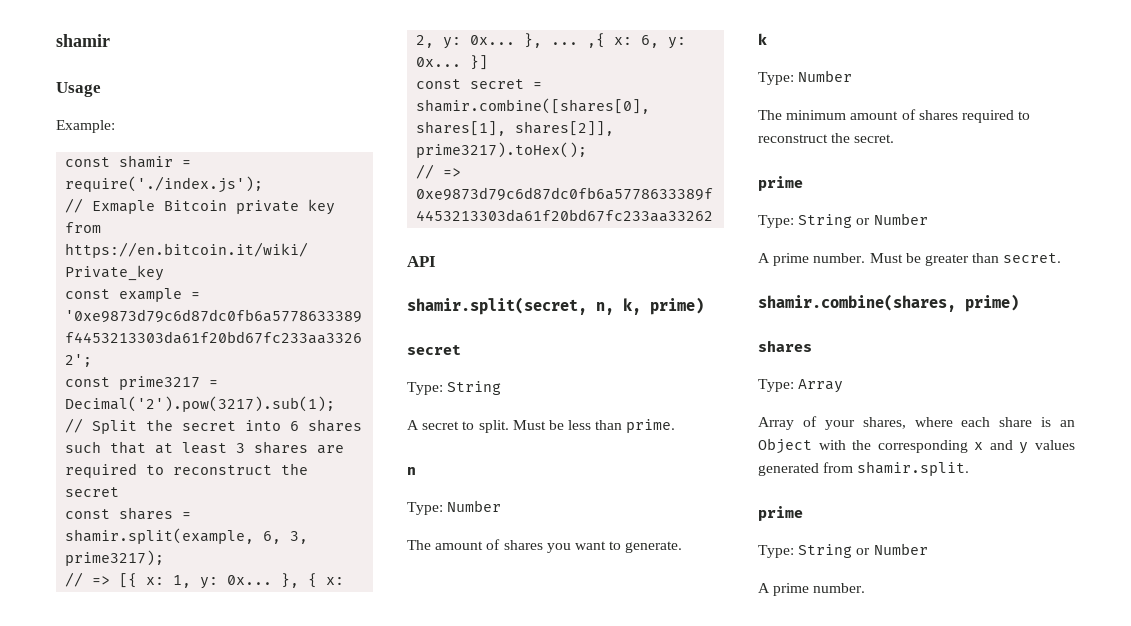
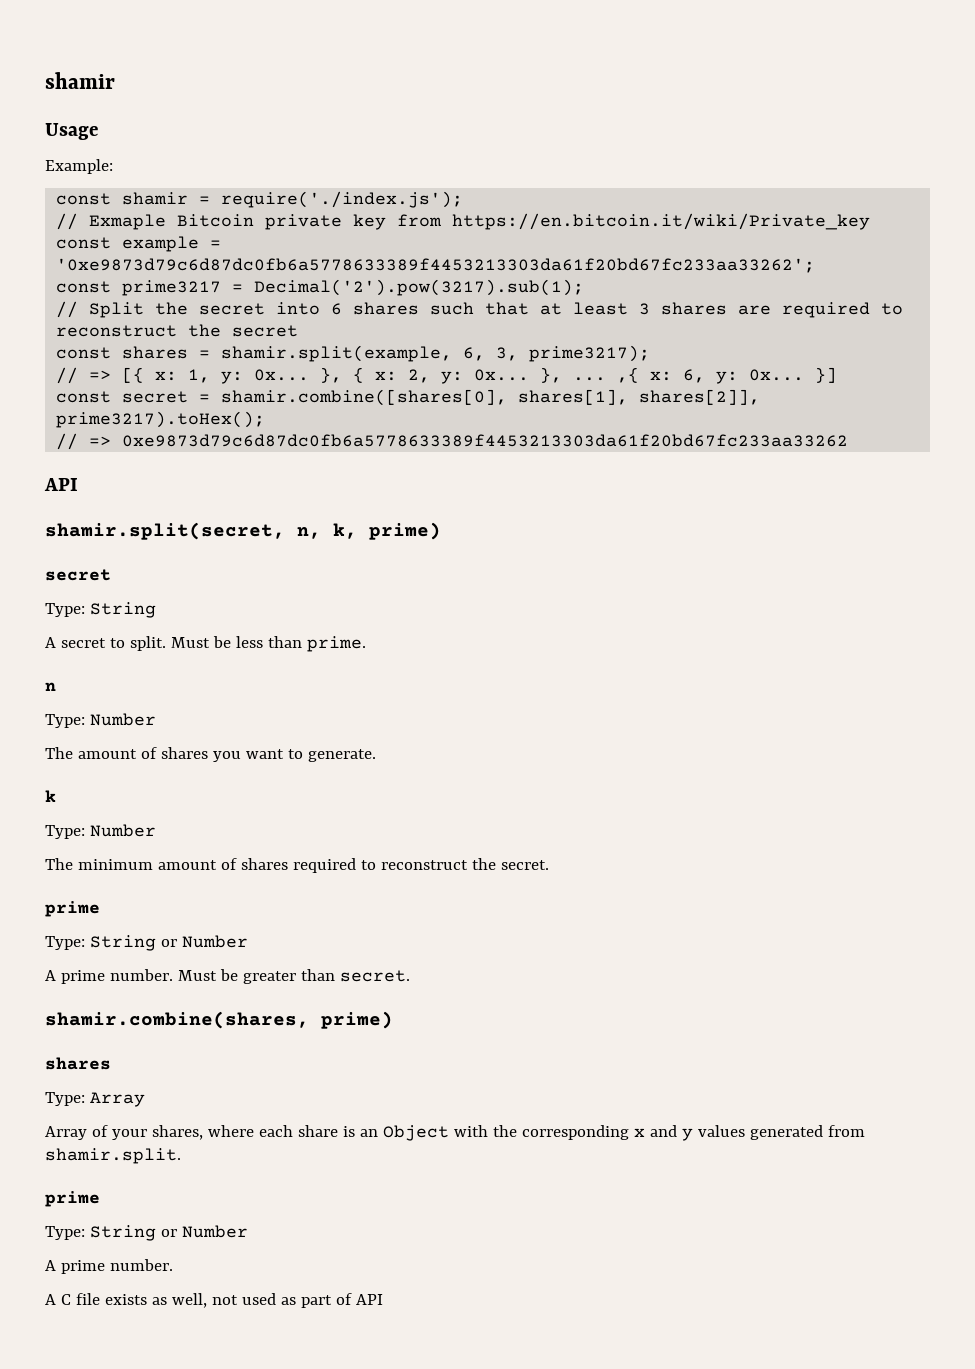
+ A C file exists as well, not used as part of API

